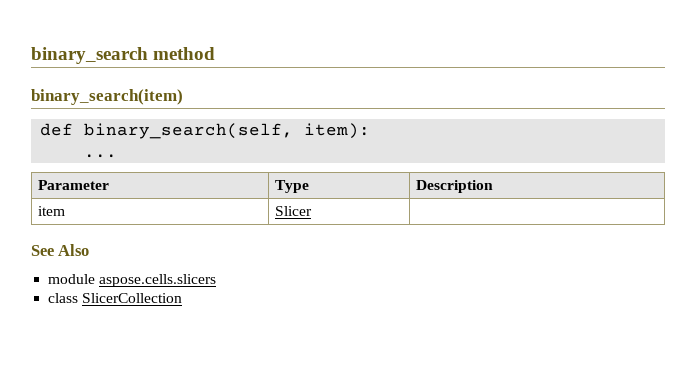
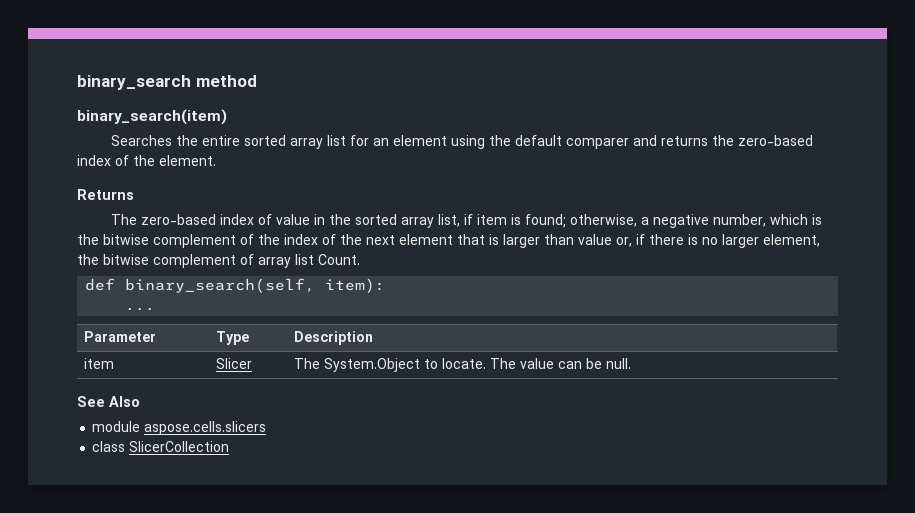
+ Searches the entire sorted array list for an element using the default comparer and returns the zero-based index of the element.
+ Returns
+ The zero-based index of value in the sorted array list, if item is found; otherwise, a negative number, which is the bitwise complement of the index of the next element that is larger than value or, if there is no larger element, the bitwise complement of array list Count.
- item | Slicer |
+ item | Slicer | The System.Object to locate. The value can be null.

